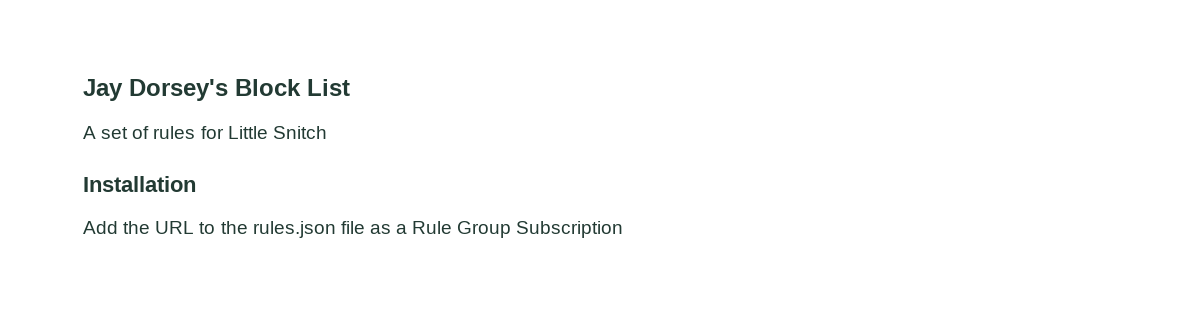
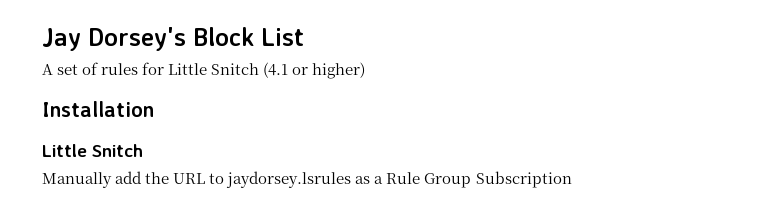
- A set of rules for Little Snitch
+ A set of rules for Little Snitch (4.1 or higher)
  Installation
- Add the URL to the rules.json file as a Rule Group Subscription
+ Little Snitch
+ Manually add the URL to jaydorsey.lsrules as a Rule Group Subscription

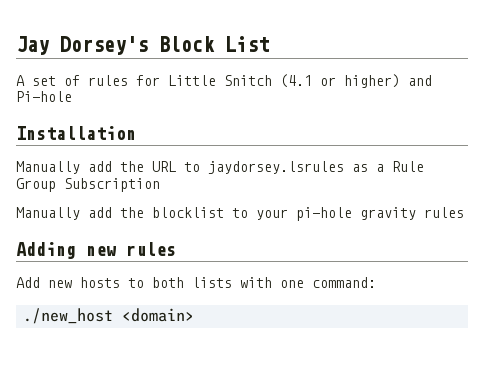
- A set of rules for Little Snitch (4.1 or higher)
+ A set of rules for Little Snitch (4.1 or higher) and Pi-hole
  Installation
- Little Snitch
+ Manually add the blocklist to your pi-hole gravity rules
+ Adding new rules
+ Add new hosts to both lists with one command:
+ ./new_host <domain>

